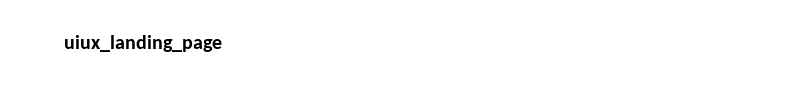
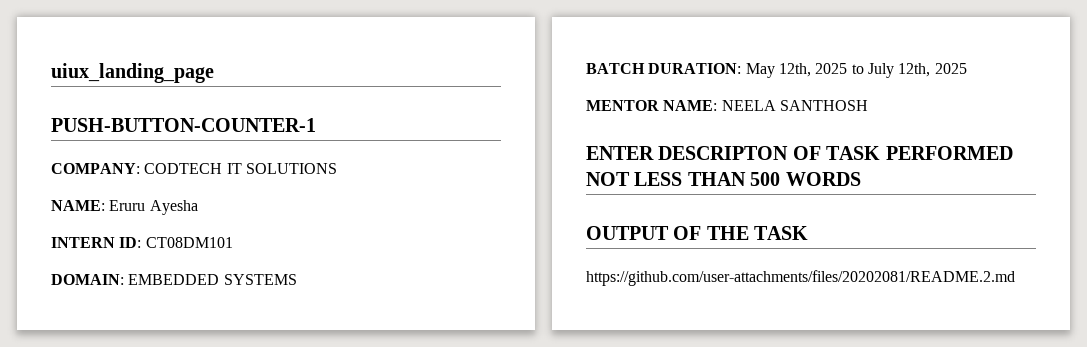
+ PUSH-BUTTON-COUNTER-1
+ COMPANY: CODTECH IT SOLUTIONS
+ NAME: Eruru Ayesha
+ INTERN ID: CT08DM101
+ DOMAIN: EMBEDDED SYSTEMS
+ BATCH DURATION: May 12th, 2025 to July 12th, 2025
+ MENTOR NAME: NEELA SANTHOSH
+ ENTER DESCRIPTON OF TASK PERFORMED NOT LESS THAN 500 WORDS
+ OUTPUT OF THE TASK
+ https://github.com/user-attachments/files/20202081/README.2.md

